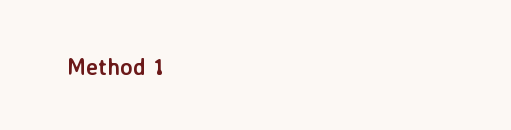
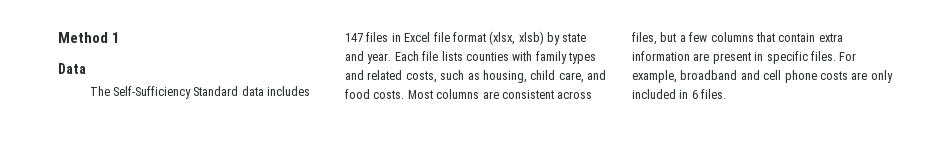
+ Data
+ The Self-Sufficiency Standard data includes 147 files in Excel file format (xlsx, xlsb) by state and year. Each file lists counties with family types and related costs, such as housing, child care, and food costs. Most columns are consistent across files, but a few columns that contain extra information are present in specific files. For example, broadband and cell phone costs are only included in 6 files.

